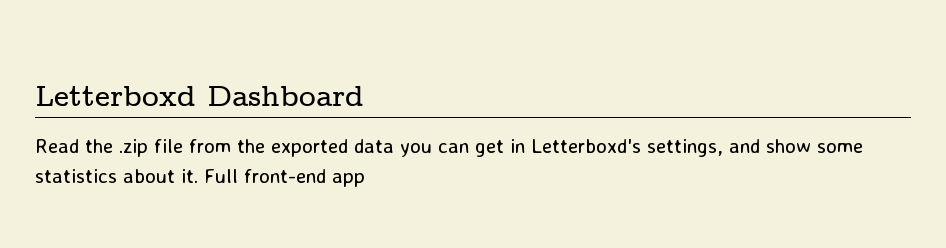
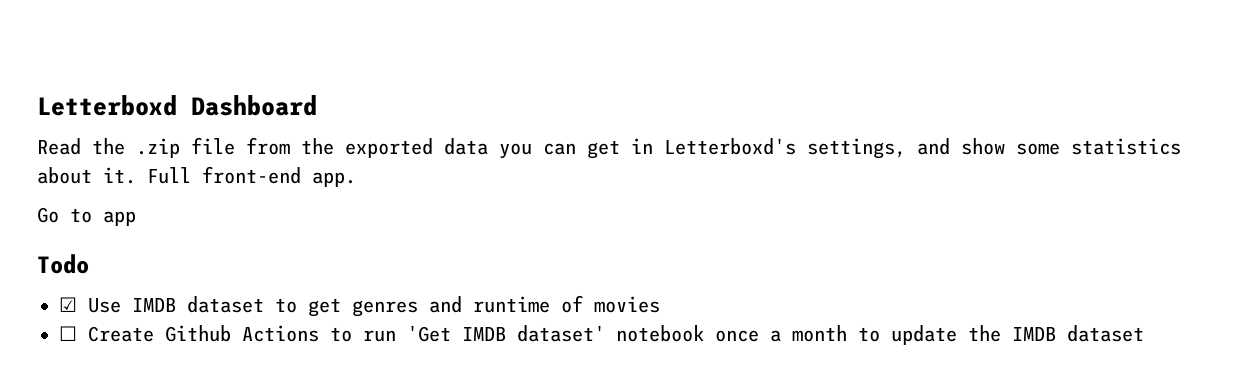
- Full front-end app
+ Full front-end app.
+ Go to app
+ Todo
+ ☑ Use IMDB dataset to get genres and runtime of movies
+ ☐ Create Github Actions to run 'Get IMDB dataset' notebook once a month to update the IMDB dataset

